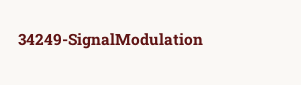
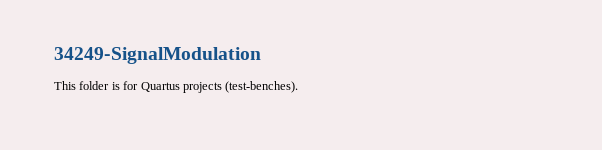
+ This folder is for Quartus projects (test-benches).

